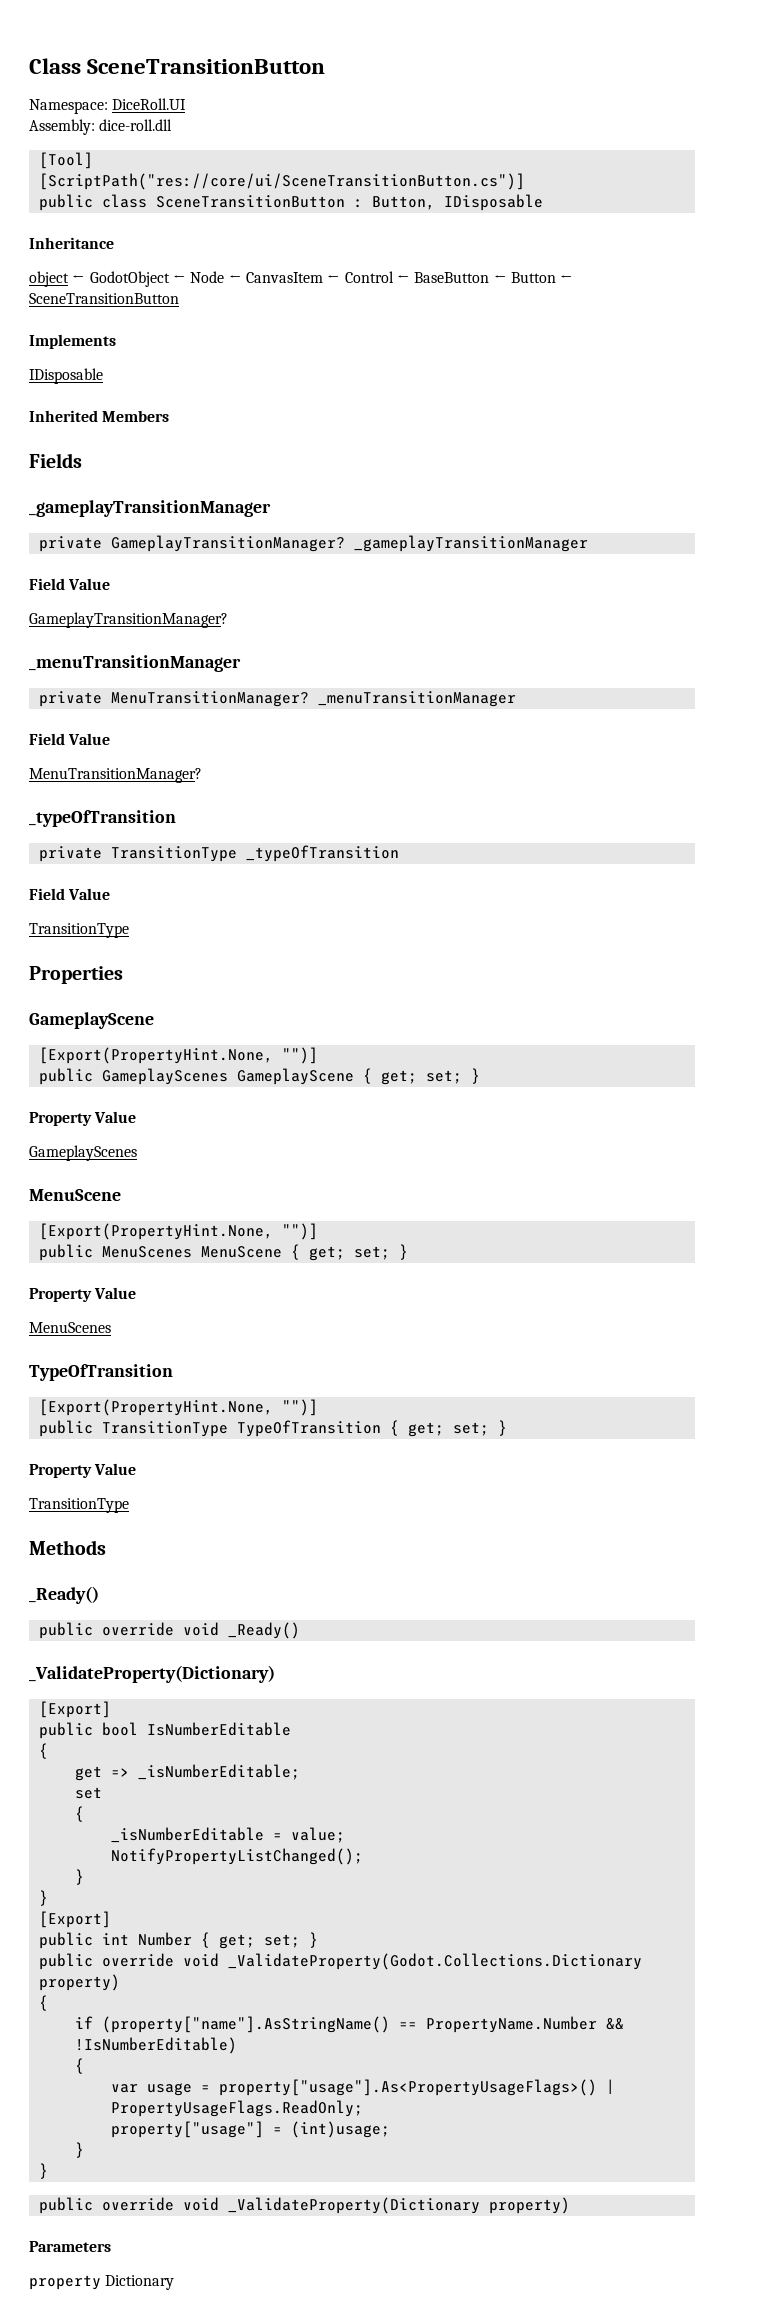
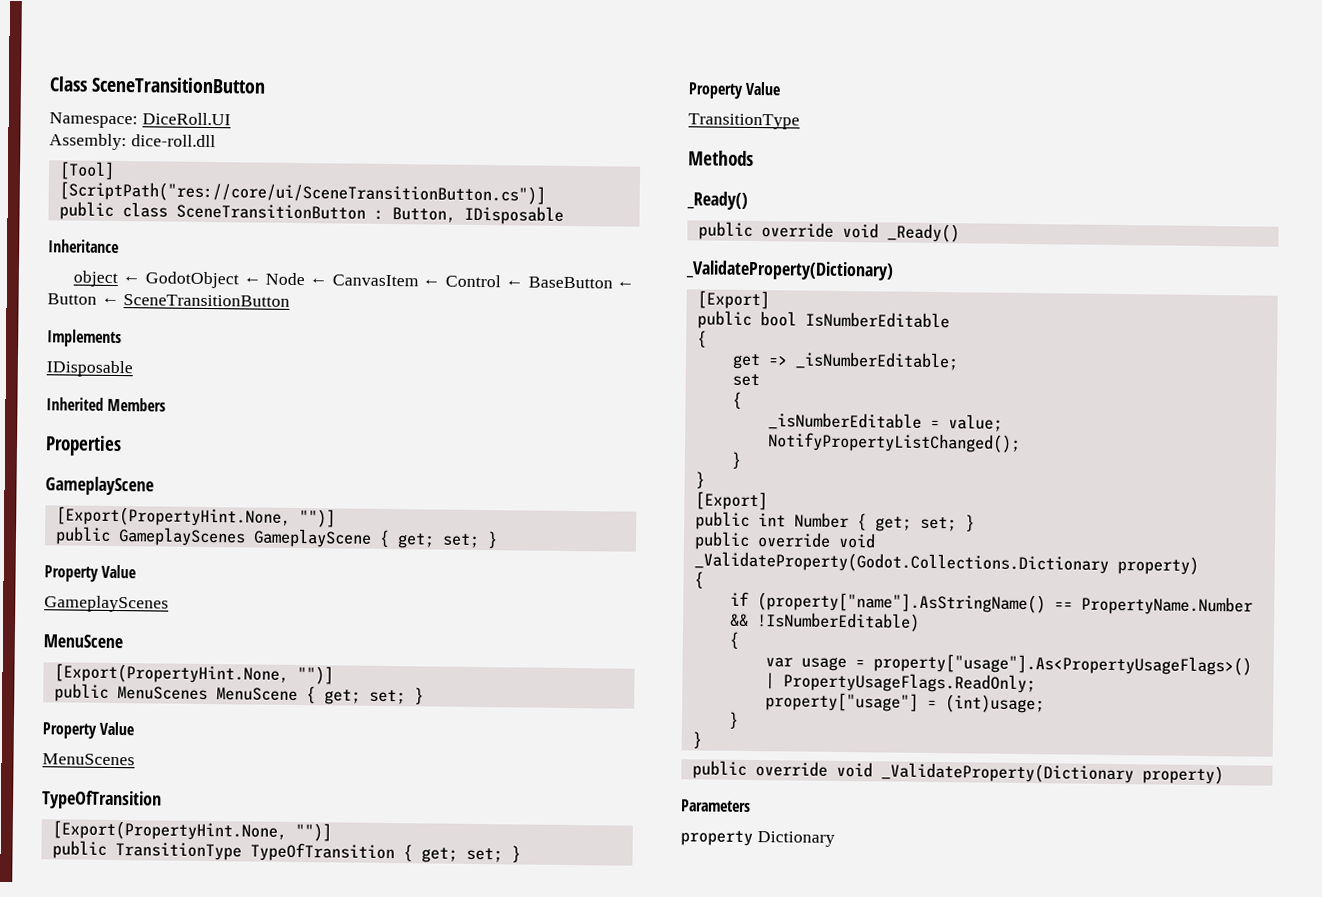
- Fields
- _gameplayTransitionManager
- private GameplayTransitionManager? _gameplayTransitionManager
- Field Value
- GameplayTransitionManager?
- _menuTransitionManager
- private MenuTransitionManager? _menuTransitionManager
- Field Value
- MenuTransitionManager?
- _typeOfTransition
- private TransitionType _typeOfTransition
- Field Value
- TransitionType

